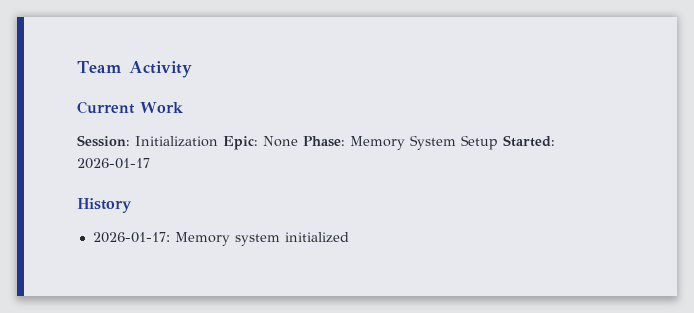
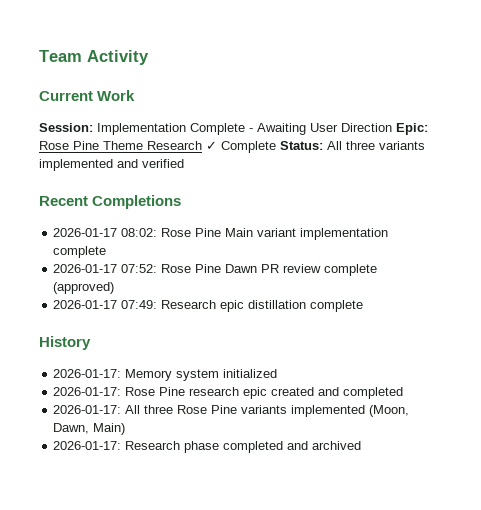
- Session: Initialization Epic: None Phase: Memory System Setup Started: 2026-01-17
+ Session: Implementation Complete - Awaiting User Direction Epic: Rose Pine Theme Research ✓ Complete Status: All three variants implemented and verified
+ Recent Completions
+ 2026-01-17 08:02: Rose Pine Main variant implementation complete
+ 2026-01-17 07:52: Rose Pine Dawn PR review complete (approved)
+ 2026-01-17 07:49: Research epic distillation complete
+ 2026-01-17: Rose Pine research epic created and completed
+ 2026-01-17: All three Rose Pine variants implemented (Moon, Dawn, Main)
+ 2026-01-17: Research phase completed and archived

